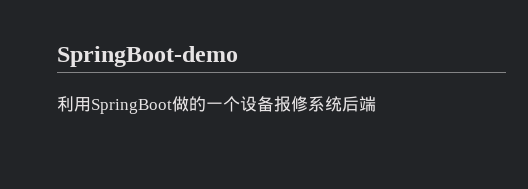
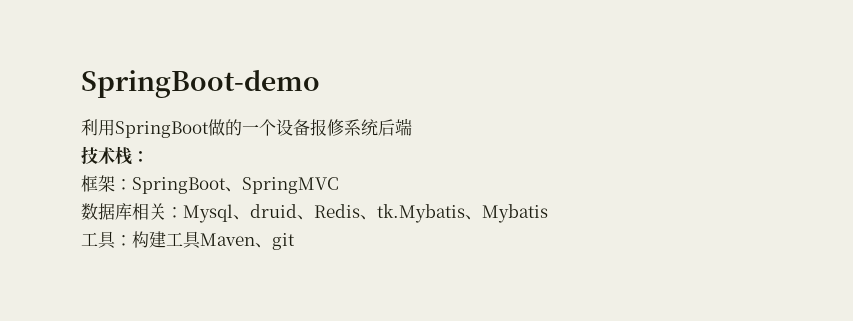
+ 技术栈：
+ 框架：SpringBoot、SpringMVC
+ 数据库相关：Mysql、druid、Redis、tk.Mybatis、Mybatis
+ 工具：构建工具Maven、git

